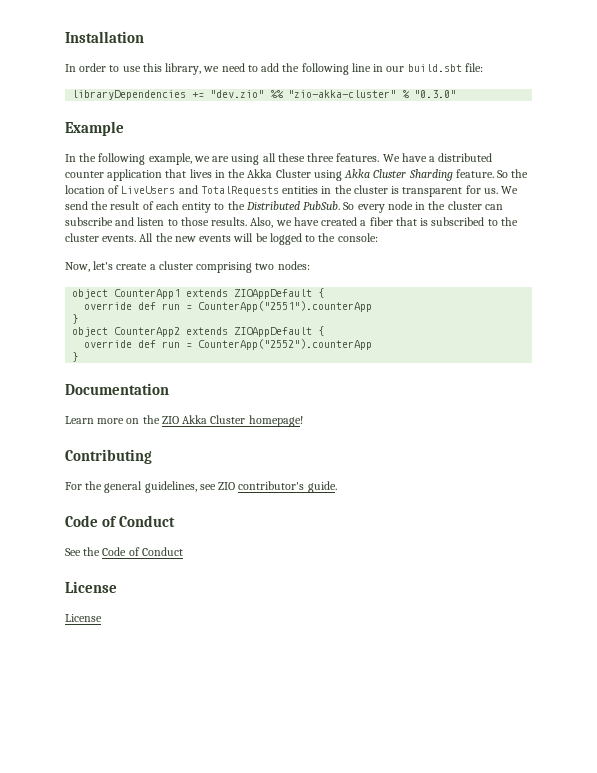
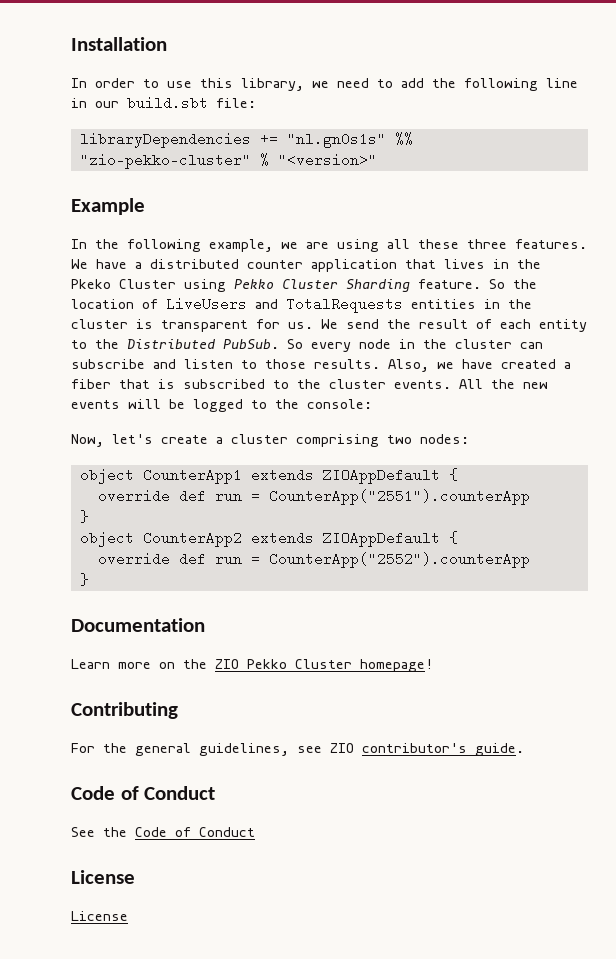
- libraryDependencies += "dev.zio" %% "zio-akka-cluster" % "0.3.0"
+ libraryDependencies += "nl.gn0s1s" %% "zio-pekko-cluster" % "<version>"
- We have a distributed counter application that lives in the Akka Cluster using Akka Cluster Sharding feature.
+ We have a distributed counter application that lives in the Pkeko Cluster using Pekko Cluster Sharding feature.
- Learn more on the ZIO Akka Cluster homepage!
+ Learn more on the ZIO Pekko Cluster homepage!

